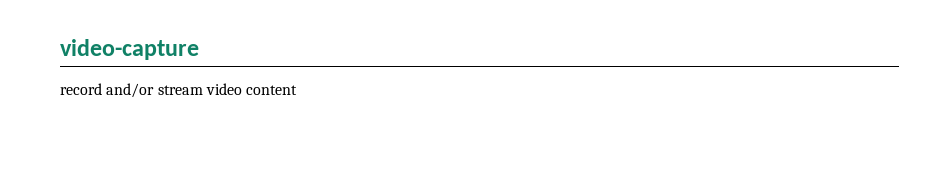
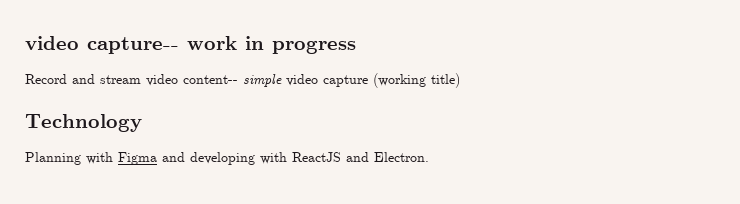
- video-capture
- record and/or stream video content
+ video capture-- work in progress
+ Record and stream video content-- simple video capture (working title)
+ Technology
+ Planning with Figma and developing with ReactJS and Electron.

